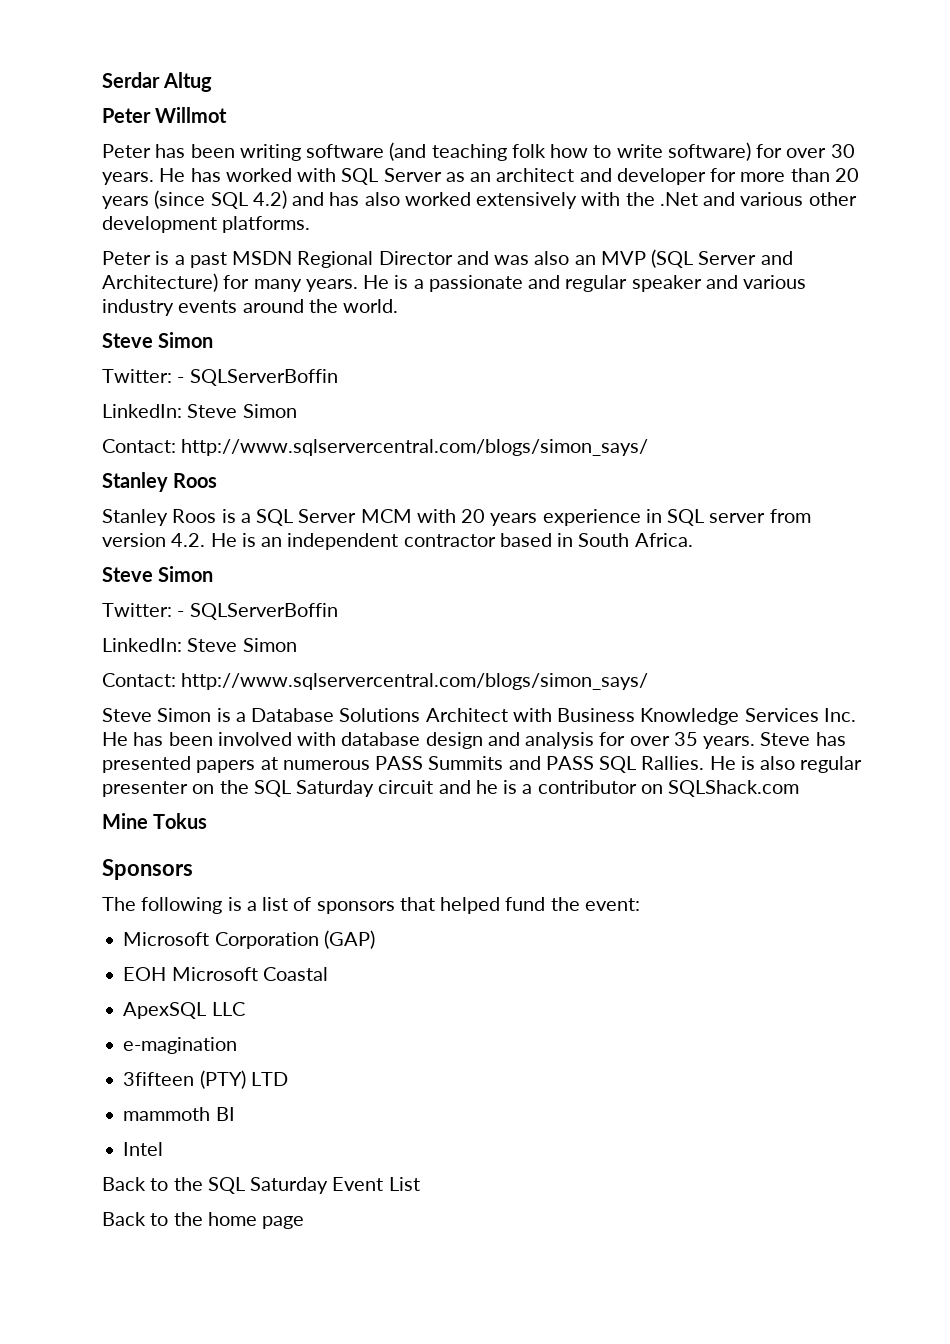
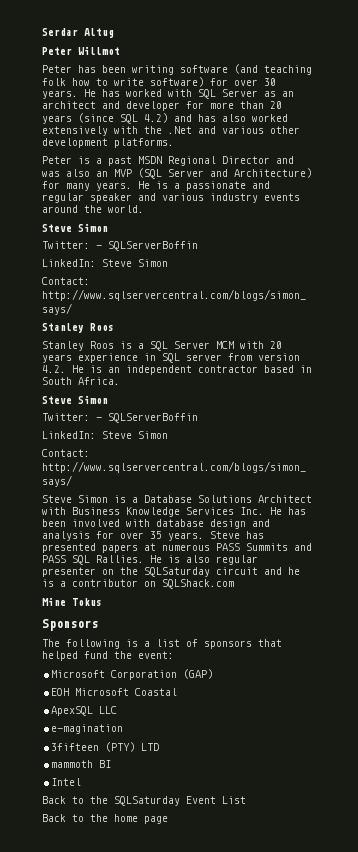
- He is also regular presenter on the SQL Saturday circuit and he is a contributor on SQLShack.com
+ He is also regular presenter on the SQLSaturday circuit and he is a contributor on SQLShack.com
- Back to the SQL Saturday Event List
+ Back to the SQLSaturday Event List

